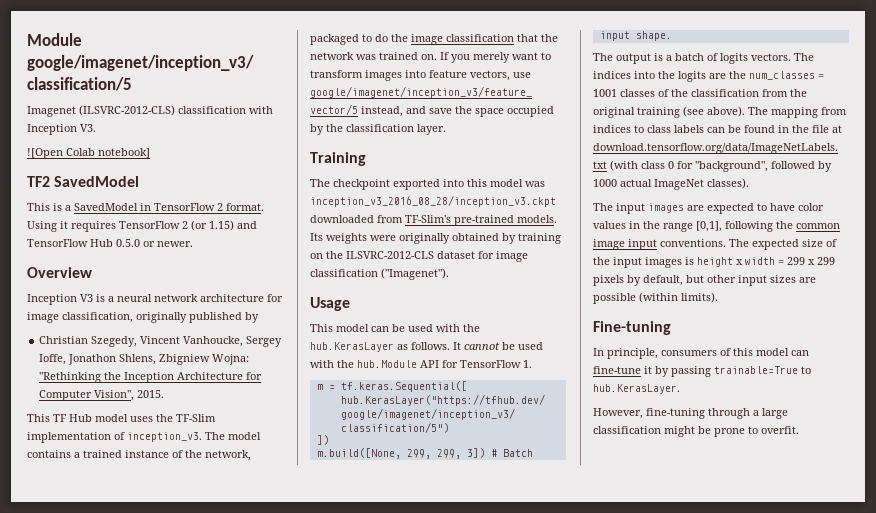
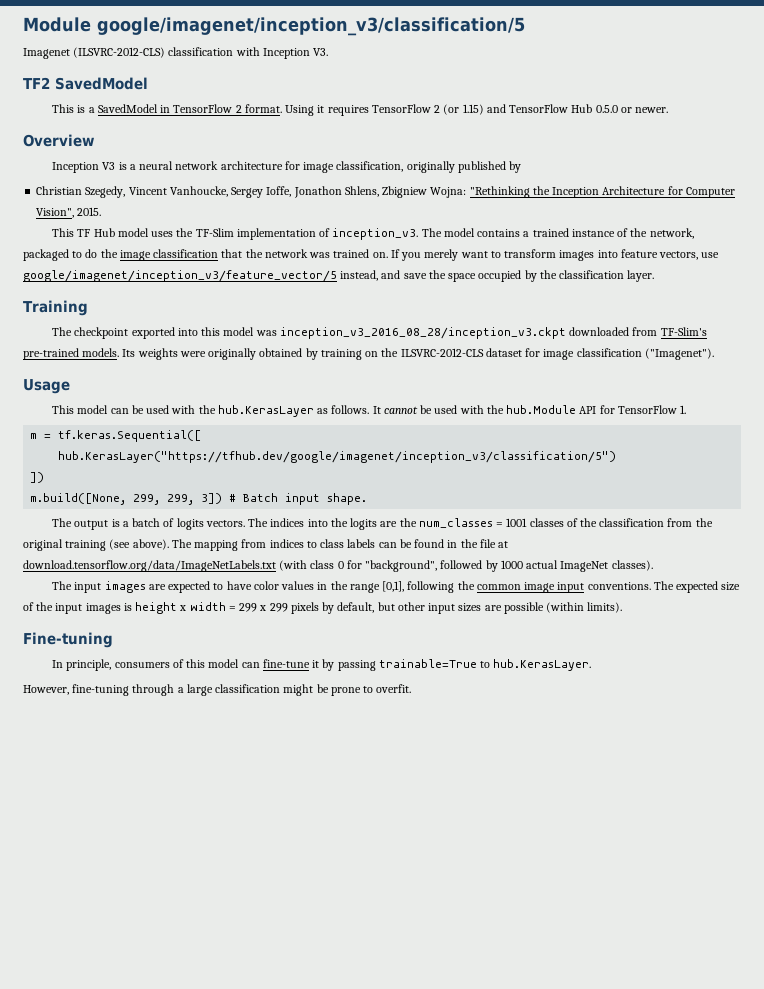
- ![Open Colab notebook]

